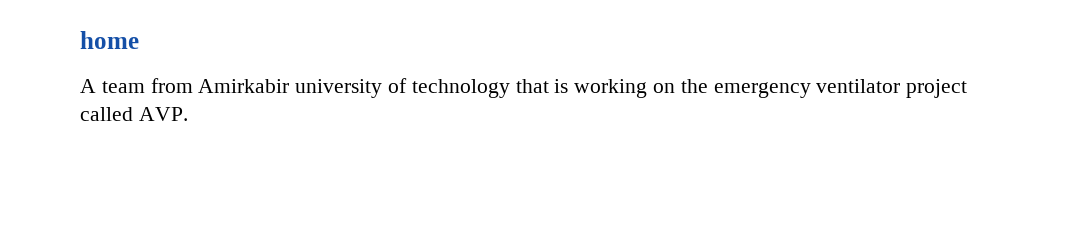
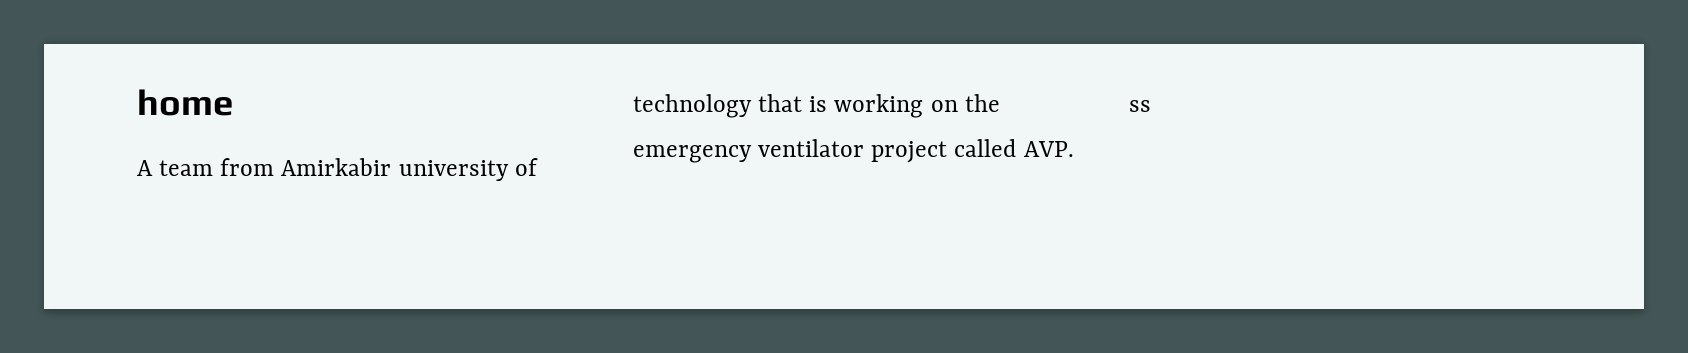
- A team from Amirkabir university of technology that is working on the emergency ventilator project called AVP.
+ A team from Amirkabir university of technology that is working on the emergency ventilator project called AVP. ss

